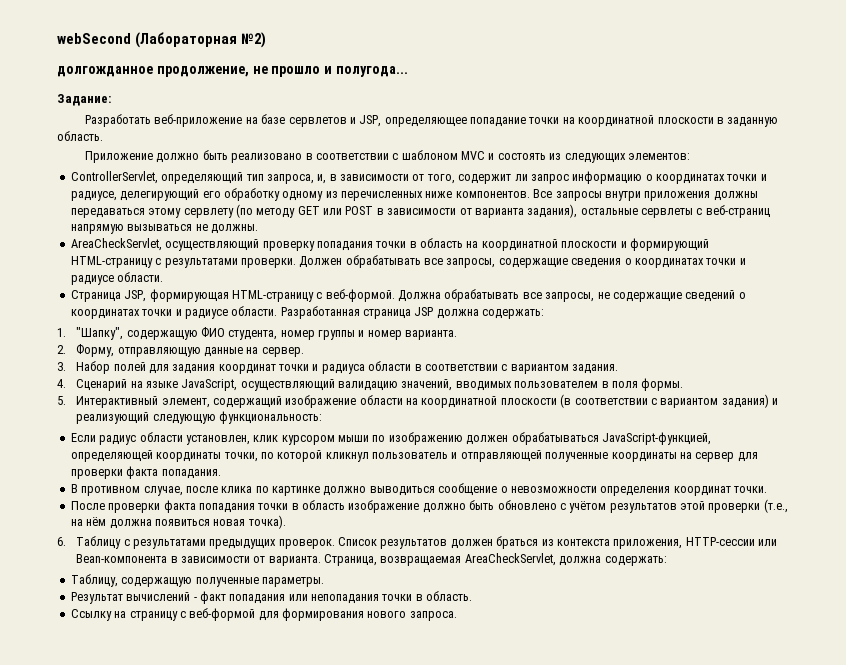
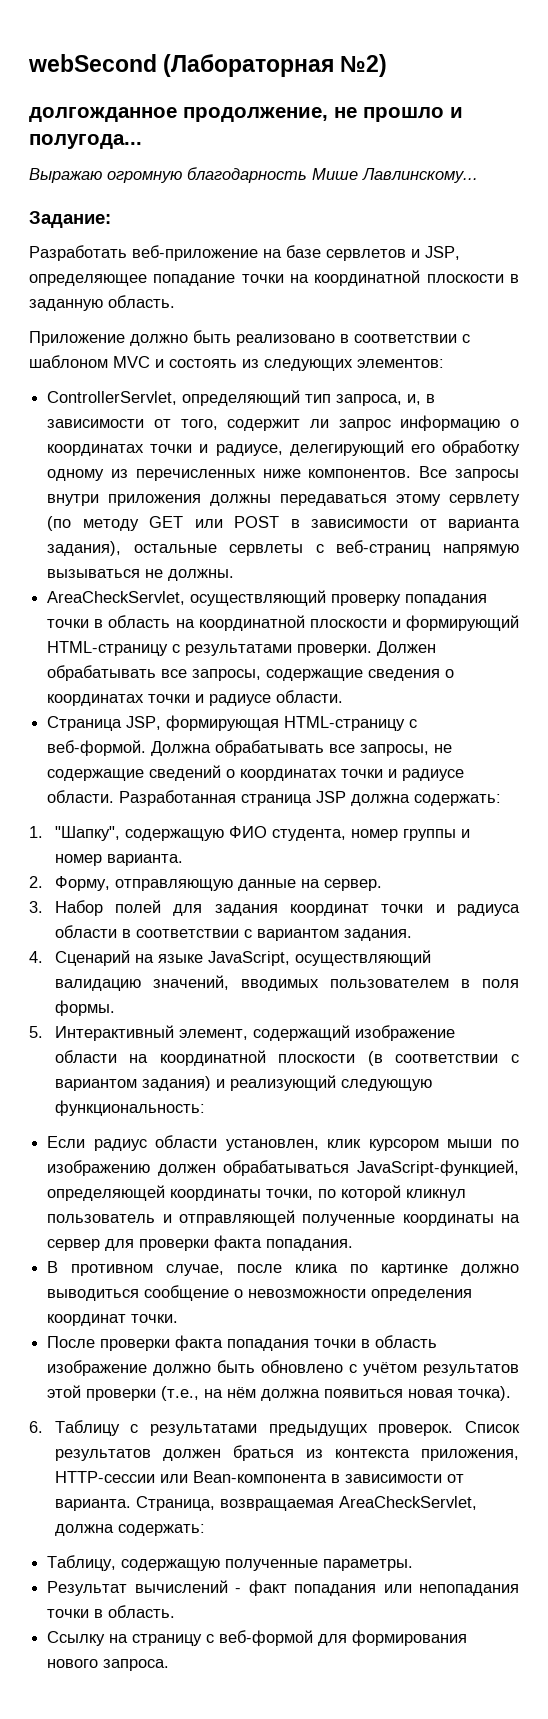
+ Выражаю огромную благодарность Мише Лавлинскому...

